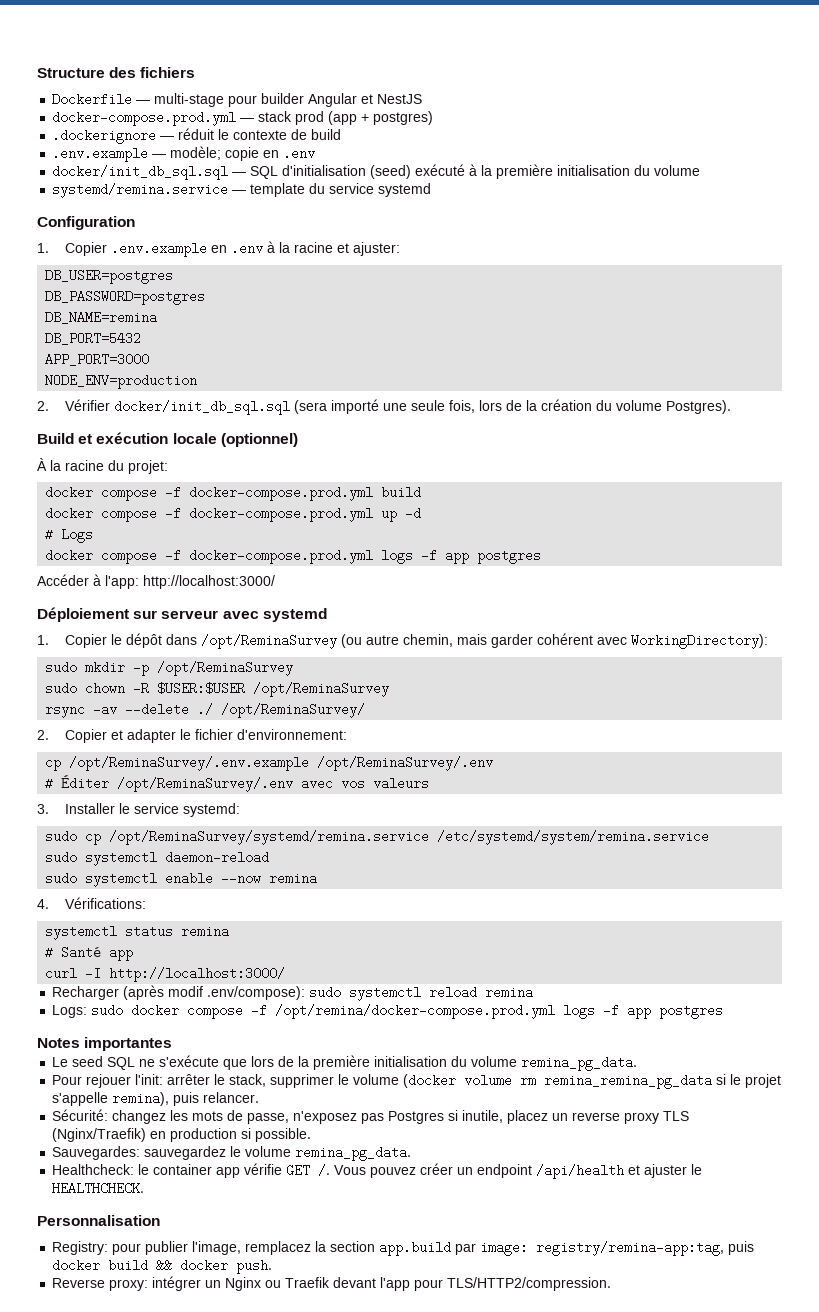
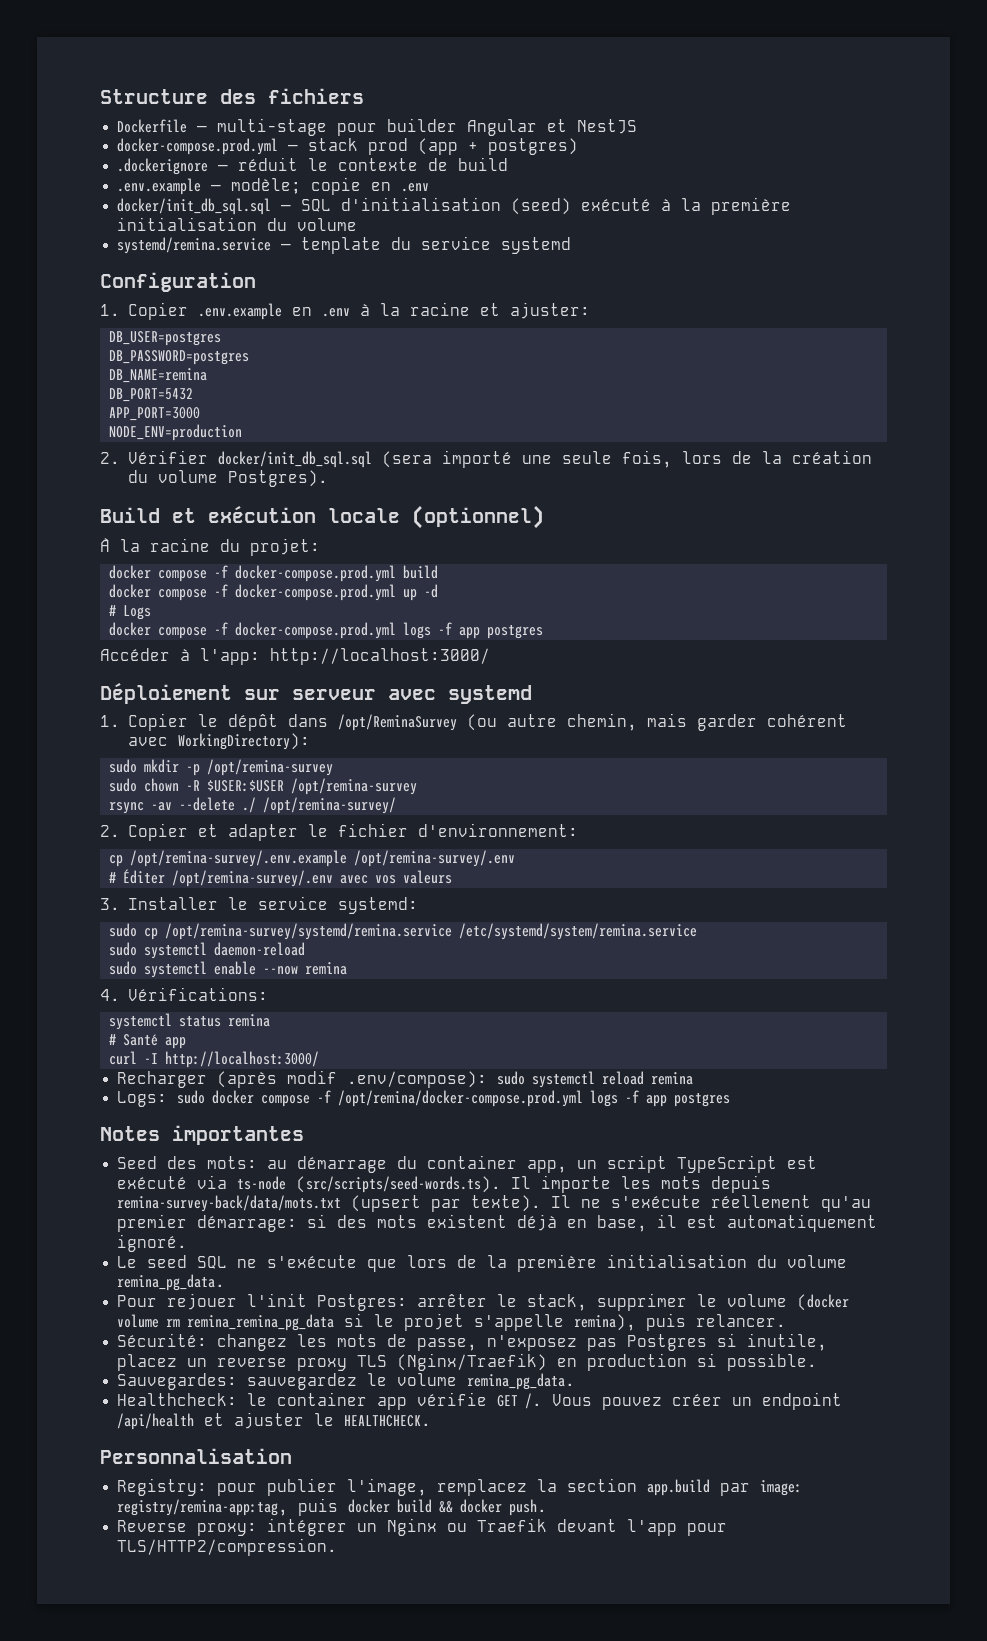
- sudo mkdir -p /opt/ReminaSurvey
+ sudo mkdir -p /opt/remina-survey
- sudo chown -R $USER:$USER /opt/ReminaSurvey
+ sudo chown -R $USER:$USER /opt/remina-survey
- rsync -av --delete ./ /opt/ReminaSurvey/
+ rsync -av --delete ./ /opt/remina-survey/
- cp /opt/ReminaSurvey/.env.example /opt/ReminaSurvey/.env
+ cp /opt/remina-survey/.env.example /opt/remina-survey/.env
- # Éditer /opt/ReminaSurvey/.env avec vos valeurs
+ # Éditer /opt/remina-survey/.env avec vos valeurs
- sudo cp /opt/ReminaSurvey/systemd/remina.service /etc/systemd/system/remina.service
+ sudo cp /opt/remina-survey/systemd/remina.service /etc/systemd/system/remina.service
+ Seed des mots: au démarrage du container app, un script TypeScript est exécuté via ts-node (src/scripts/seed-words.ts). Il importe les mots depuis remina-survey-back/data/mots.txt (upsert par texte). Il ne s'exécute réellement qu'au premier démarrage: si des mots existent déjà en base, il est automatiquement ignoré.
- Pour rejouer l'init: arrêter le stack, supprimer le volume (docker volume rm remina_remina_pg_data si le projet s'appelle remina), puis relancer.
+ Pour rejouer l'init Postgres: arrêter le stack, supprimer le volume (docker volume rm remina_remina_pg_data si le projet s'appelle remina), puis relancer.

